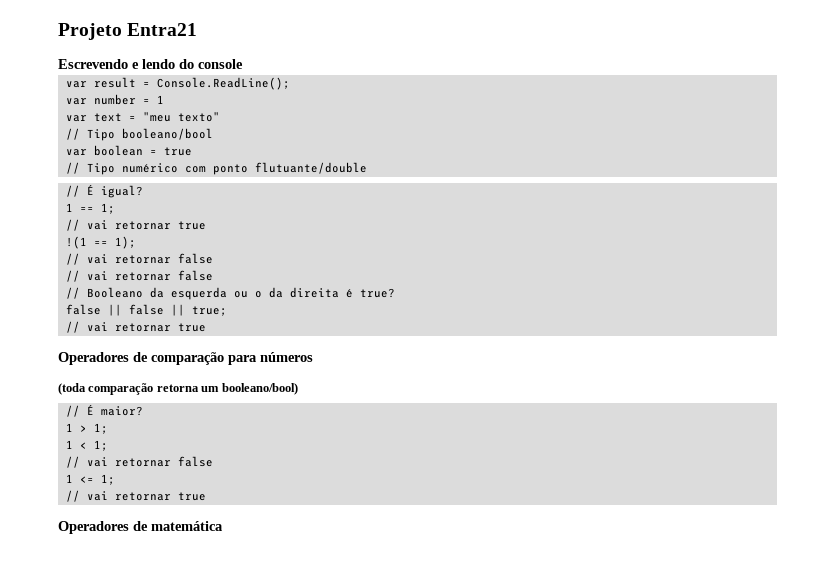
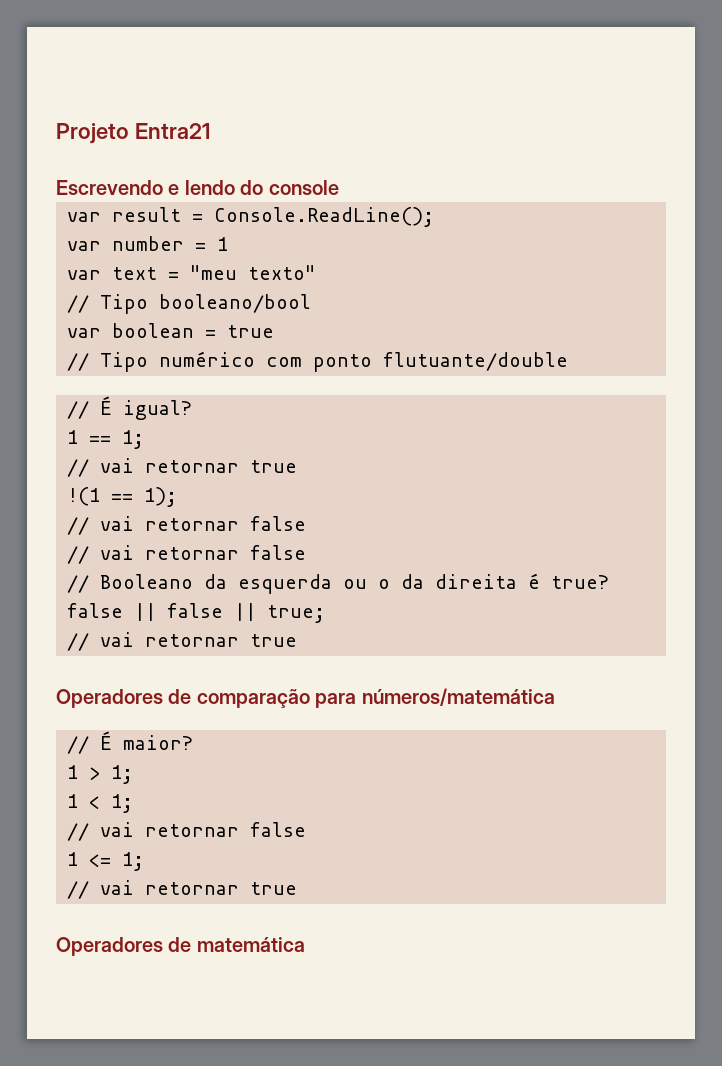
- Operadores de comparação para números
- (toda comparação retorna um booleano/bool)
+ Operadores de comparação para números/matemática

